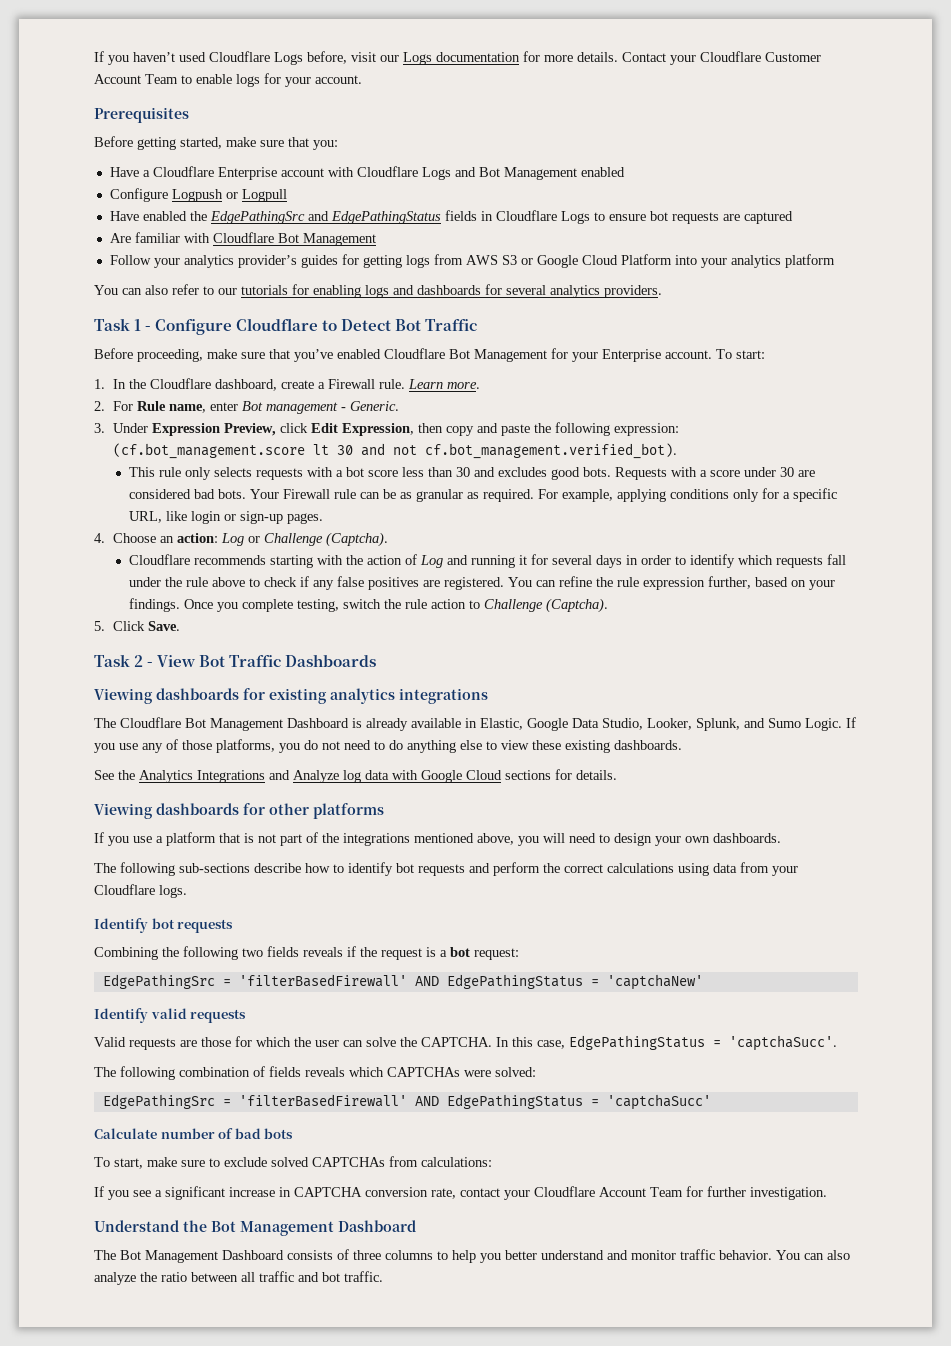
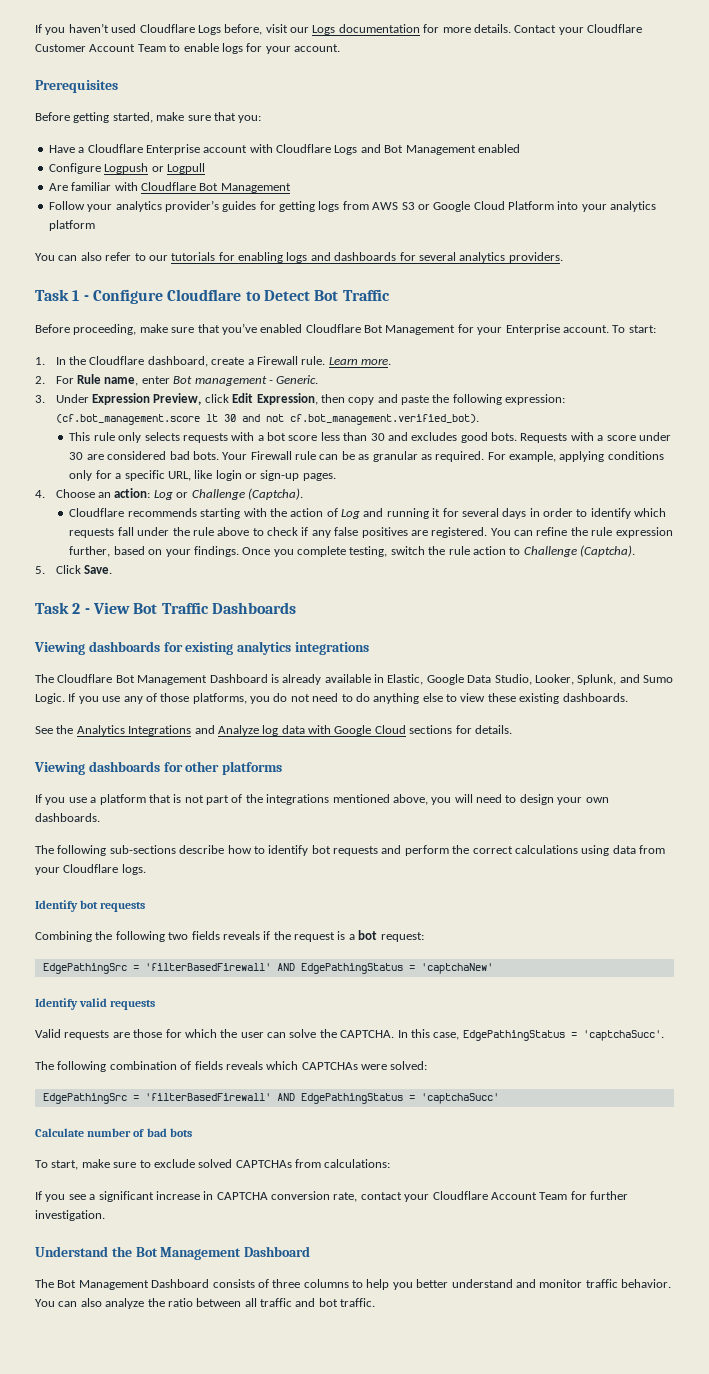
- Have enabled the EdgePathingSrc and EdgePathingStatus fields in Cloudflare Logs to ensure bot requests are captured

